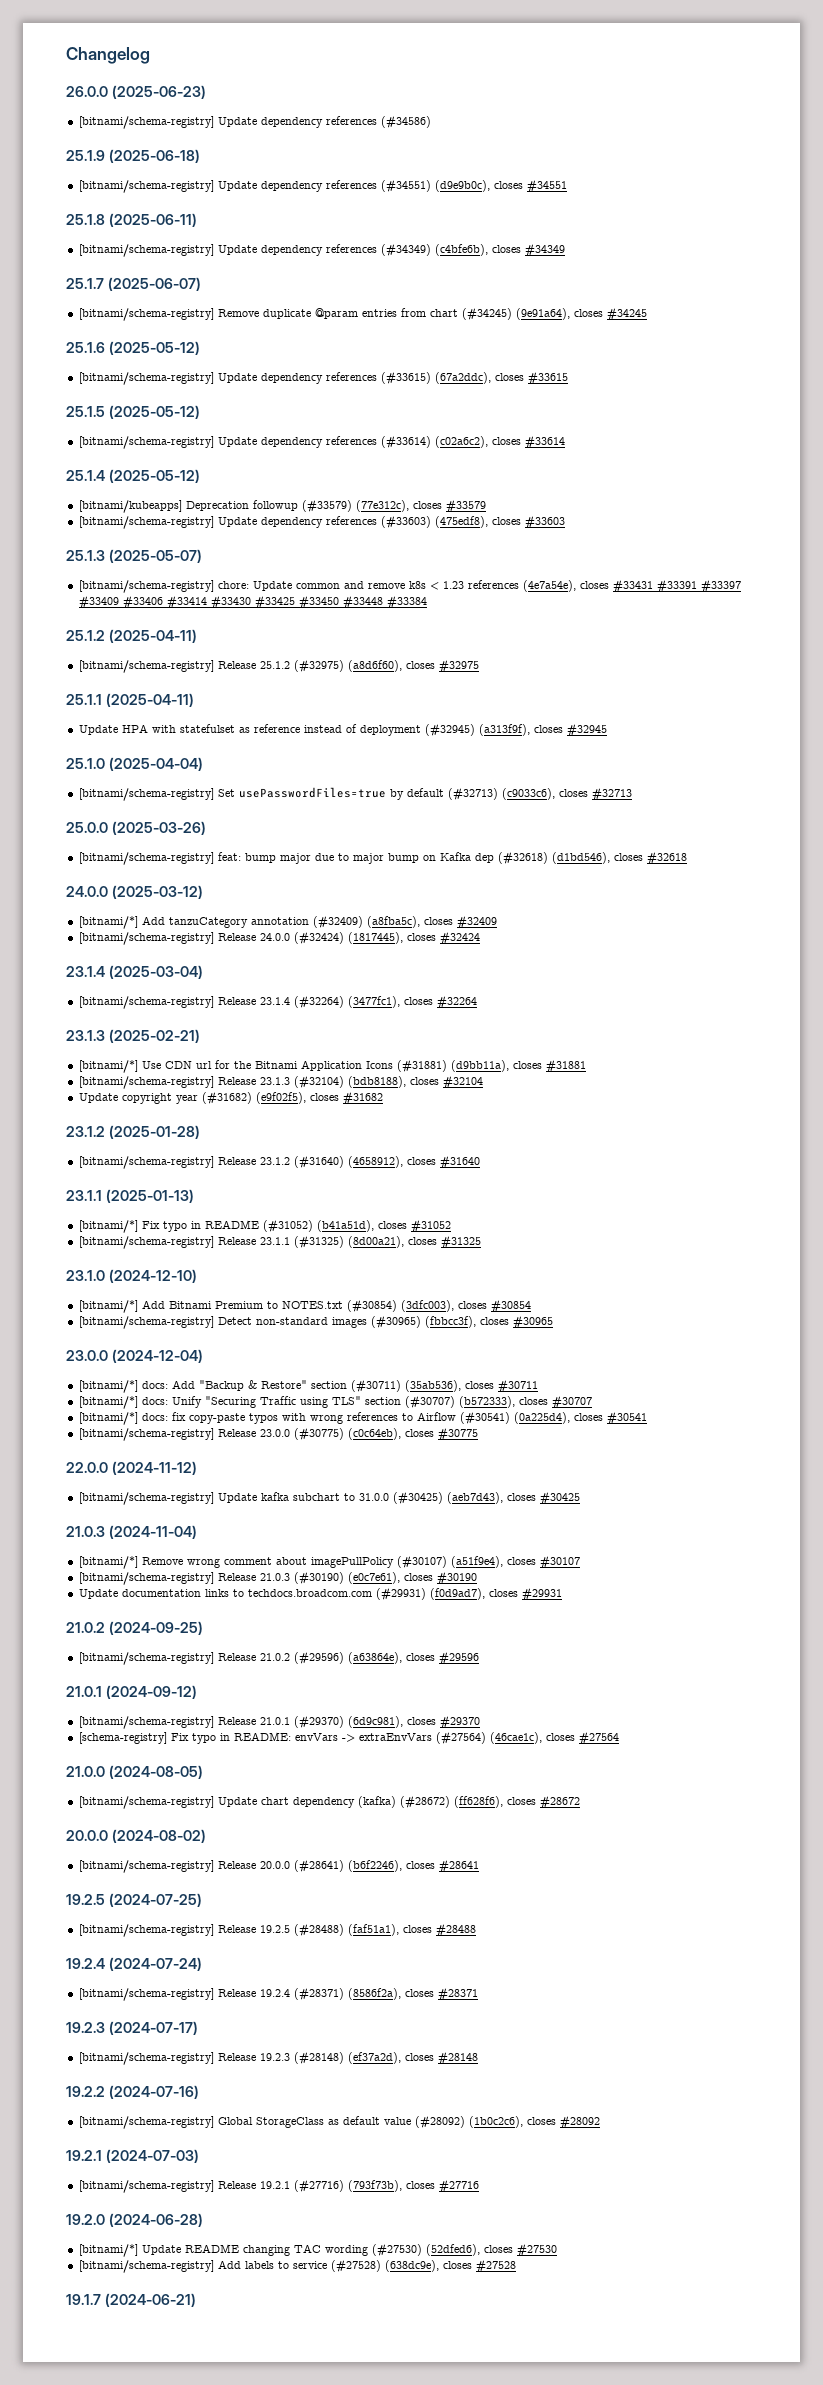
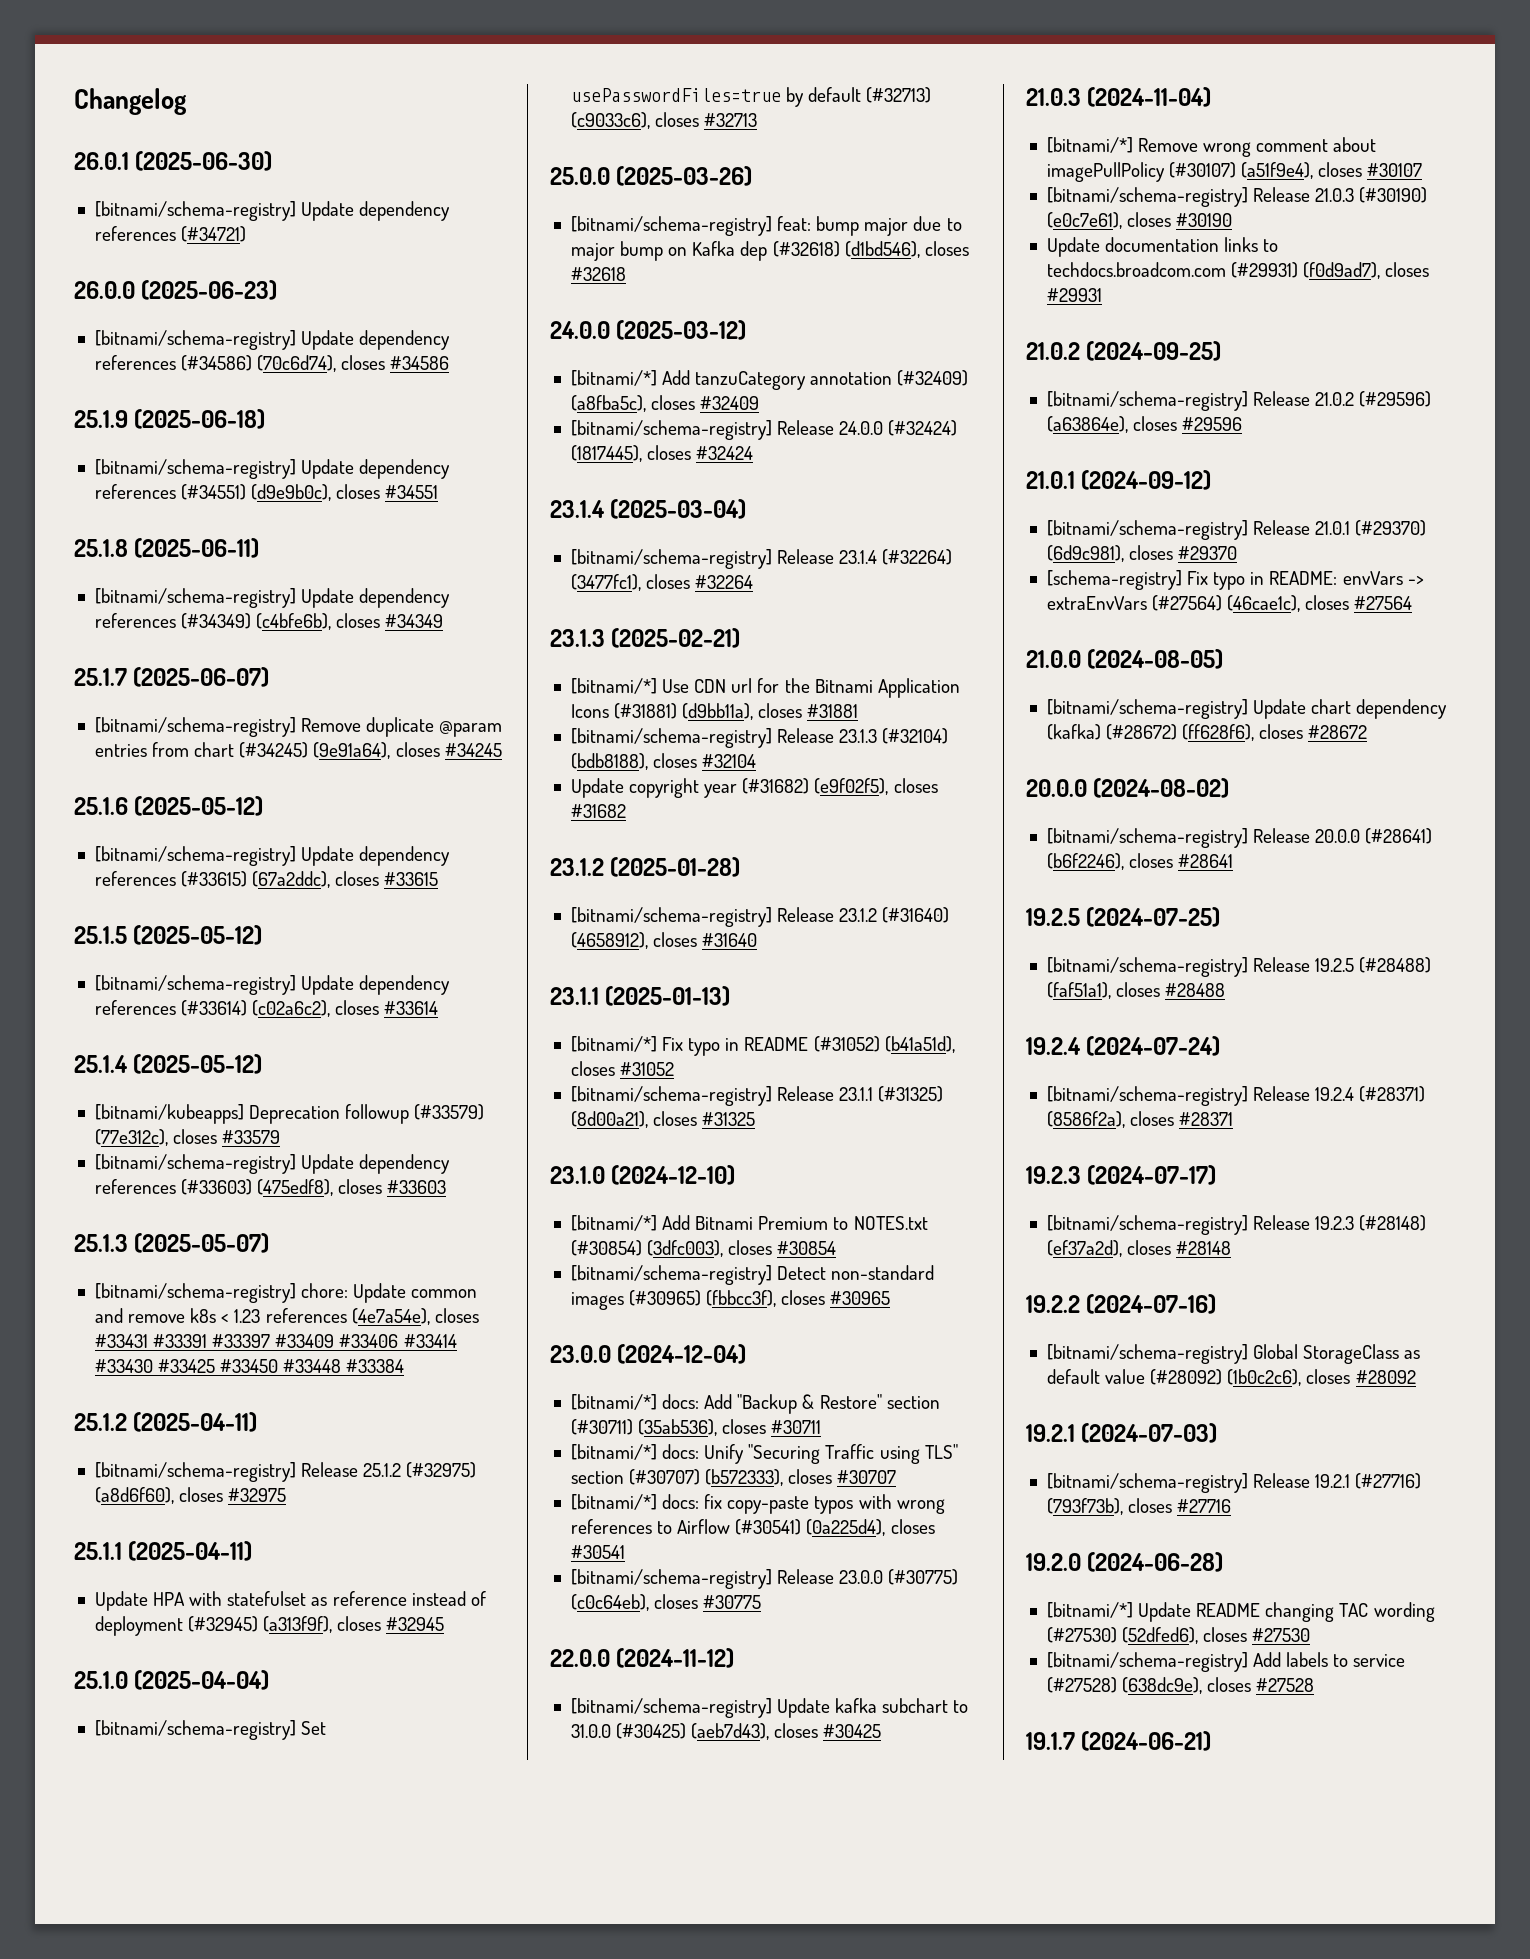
+ 26.0.1 (2025-06-30)
+ [bitnami/schema-registry] Update dependency references (#34721)
- [bitnami/schema-registry] Update dependency references (#34586)
+ [bitnami/schema-registry] Update dependency references (#34586) (70c6d74), closes #34586

